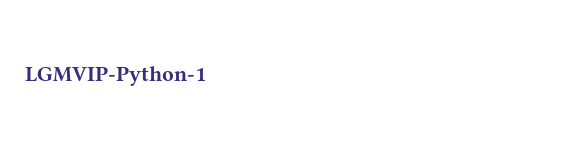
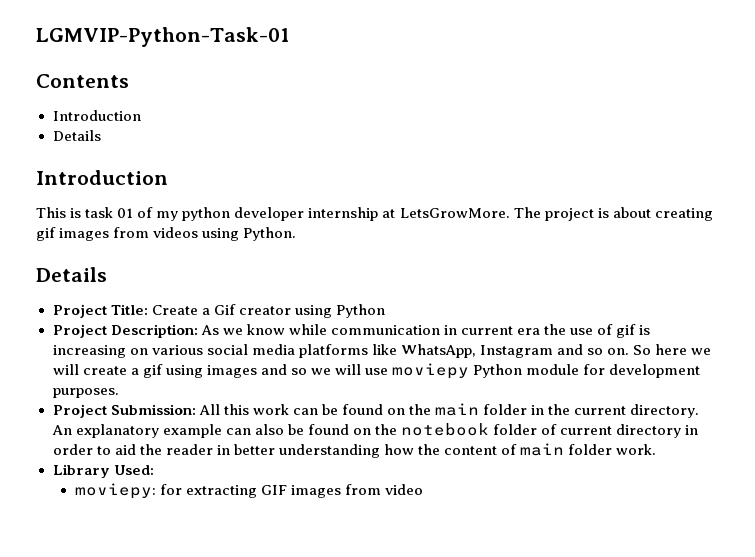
- LGMVIP-Python-1
+ LGMVIP-Python-Task-01
+ Contents
+ Introduction
+ Details
+ Introduction
+ This is task 01 of my python developer internship at LetsGrowMore. The project is about creating gif images from videos using Python.
+ Details
+ Project Title: Create a Gif creator using Python
+ Project Description: As we know while communication in current era the use of gif is increasing on various social media platforms like WhatsApp, Instagram and so on. So here we will create a gif using images and so we will use moviepy Python module for development purposes.
+ Project Submission: All this work can be found on the main folder in the current directory. An explanatory example can also be found on the notebook folder of current directory in order to aid the reader in better understanding how the content of main folder work.
+ Library Used:
+ moviepy: for extracting GIF images from video

